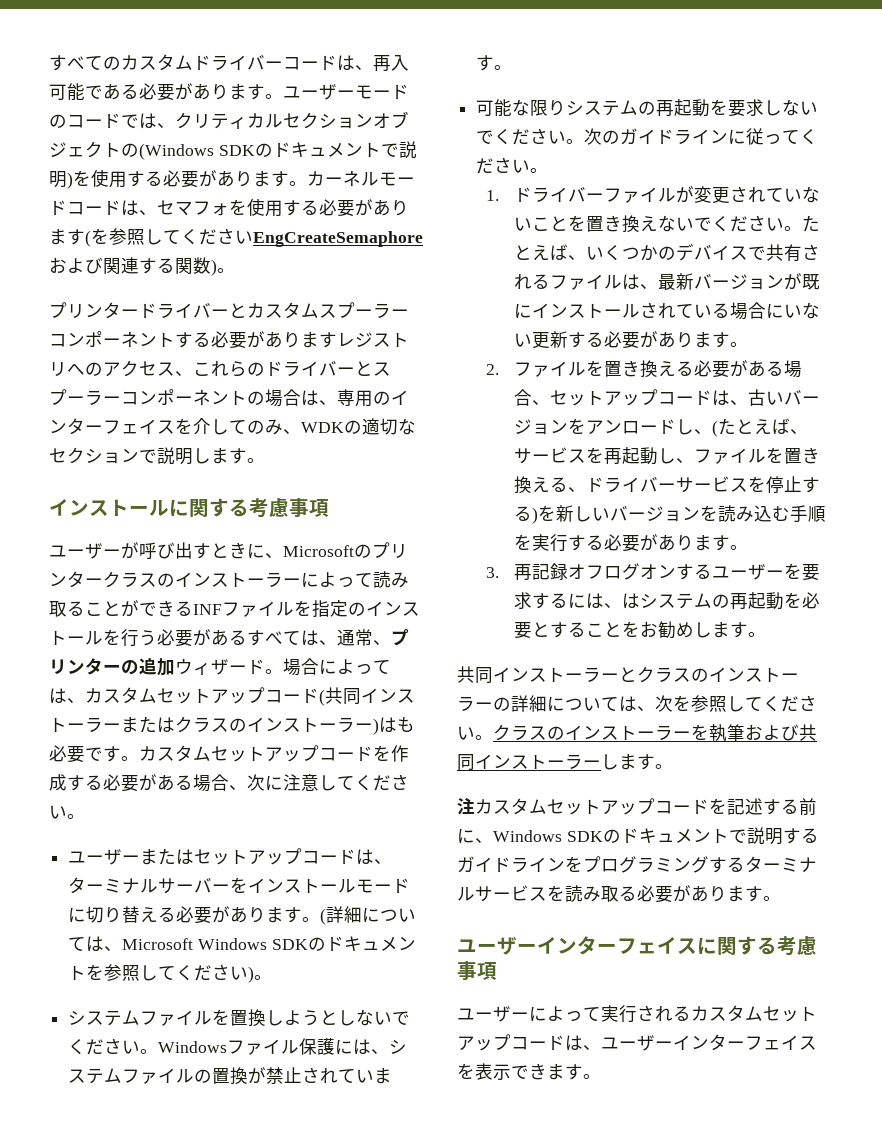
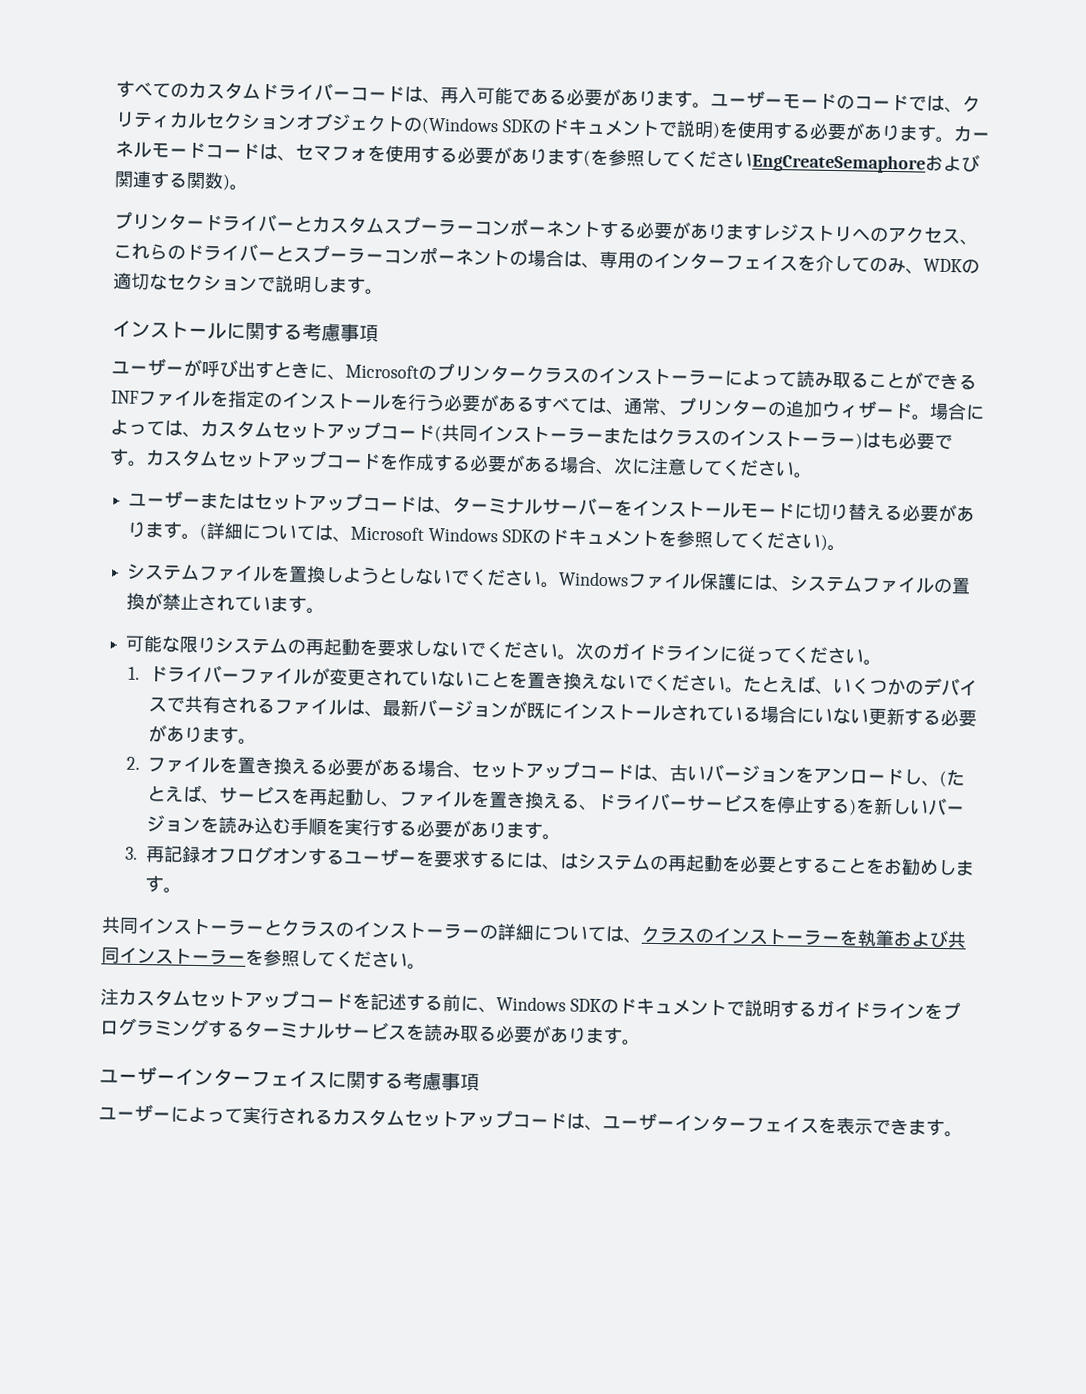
- 共同インストーラーとクラスのインストーラーの詳細については、次を参照してください。クラスのインストーラーを執筆および共同インストーラーします。
+ 共同インストーラーとクラスのインストーラーの詳細については、クラスのインストーラーを執筆および共同インストーラーを参照してください。

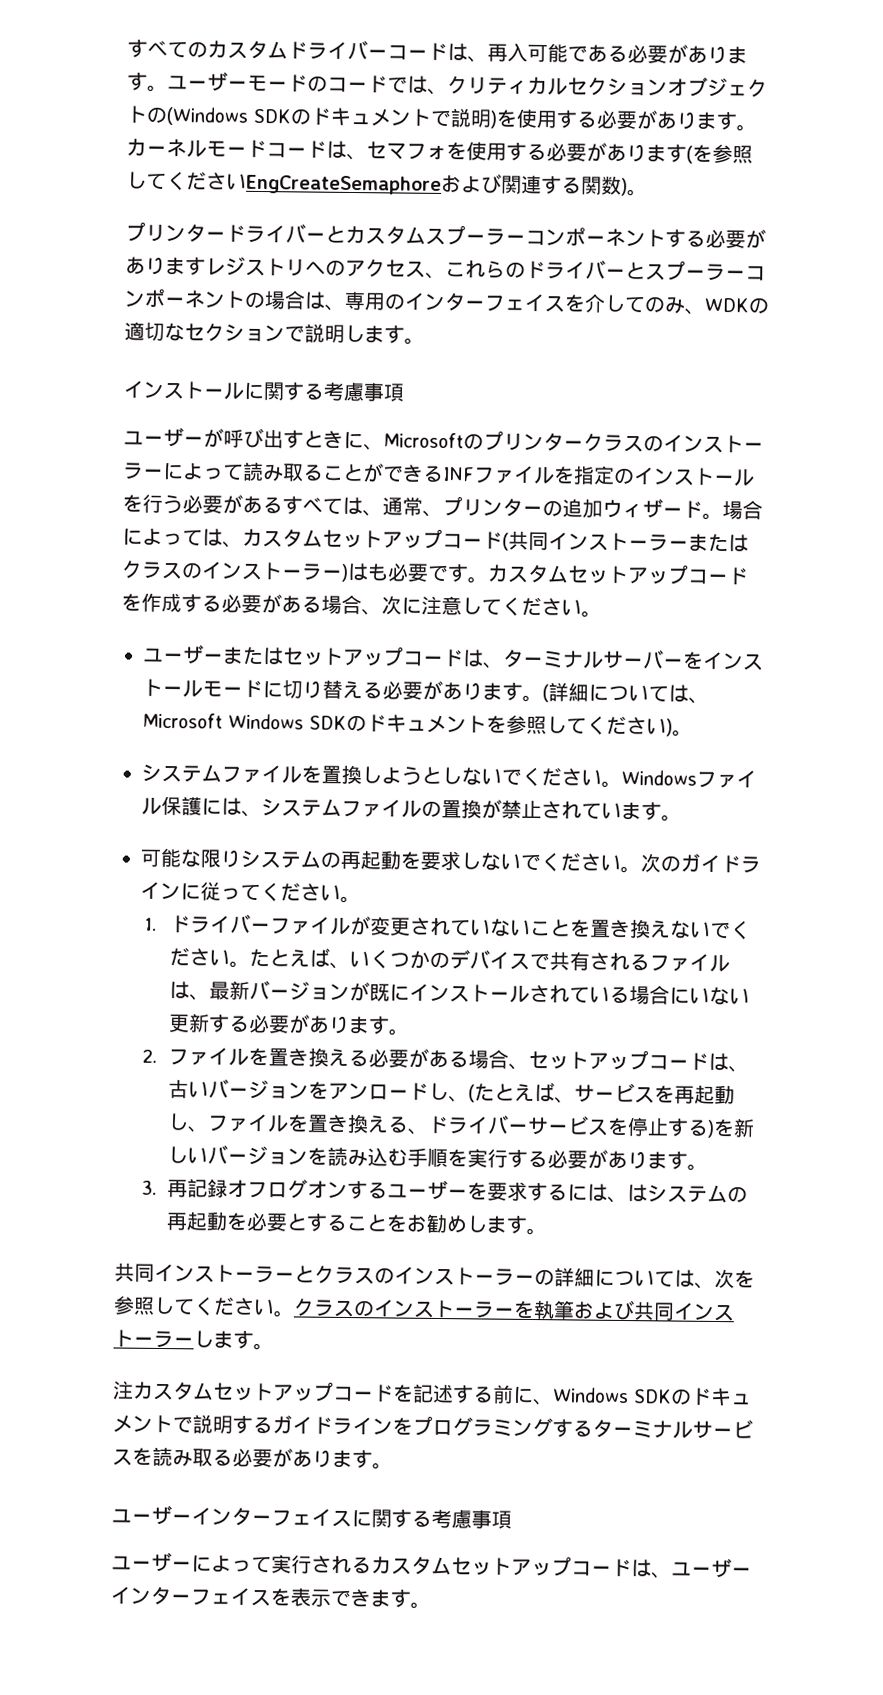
- 共同インストーラーとクラスのインストーラーの詳細については、クラスのインストーラーを執筆および共同インストーラーを参照してください。
+ 共同インストーラーとクラスのインストーラーの詳細については、次を参照してください。クラスのインストーラーを執筆および共同インストーラーします。

